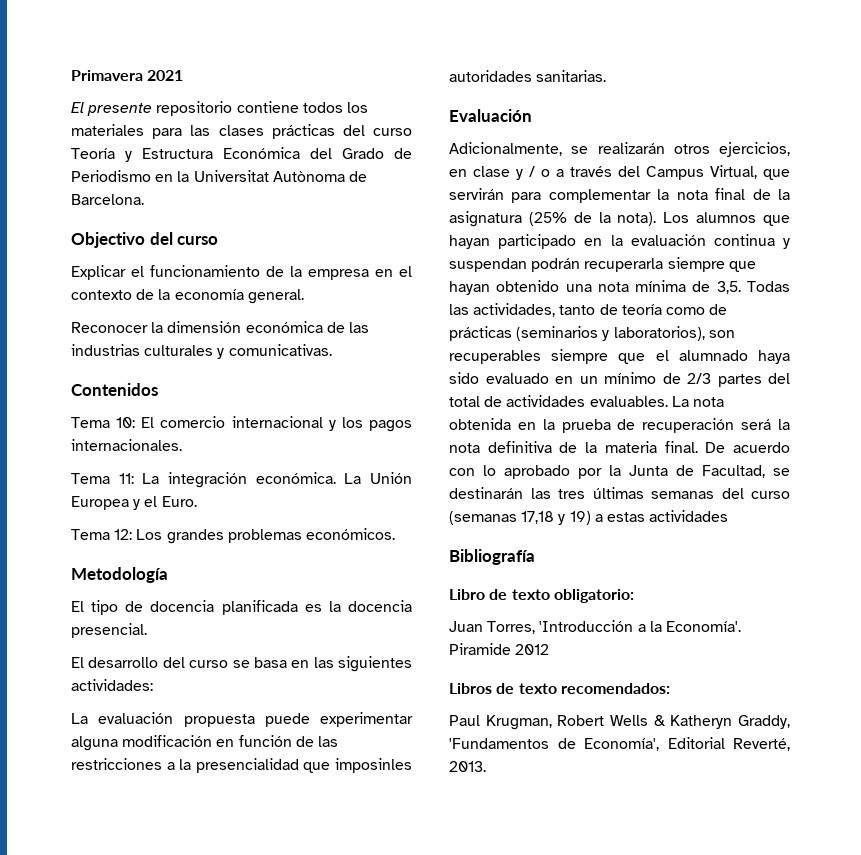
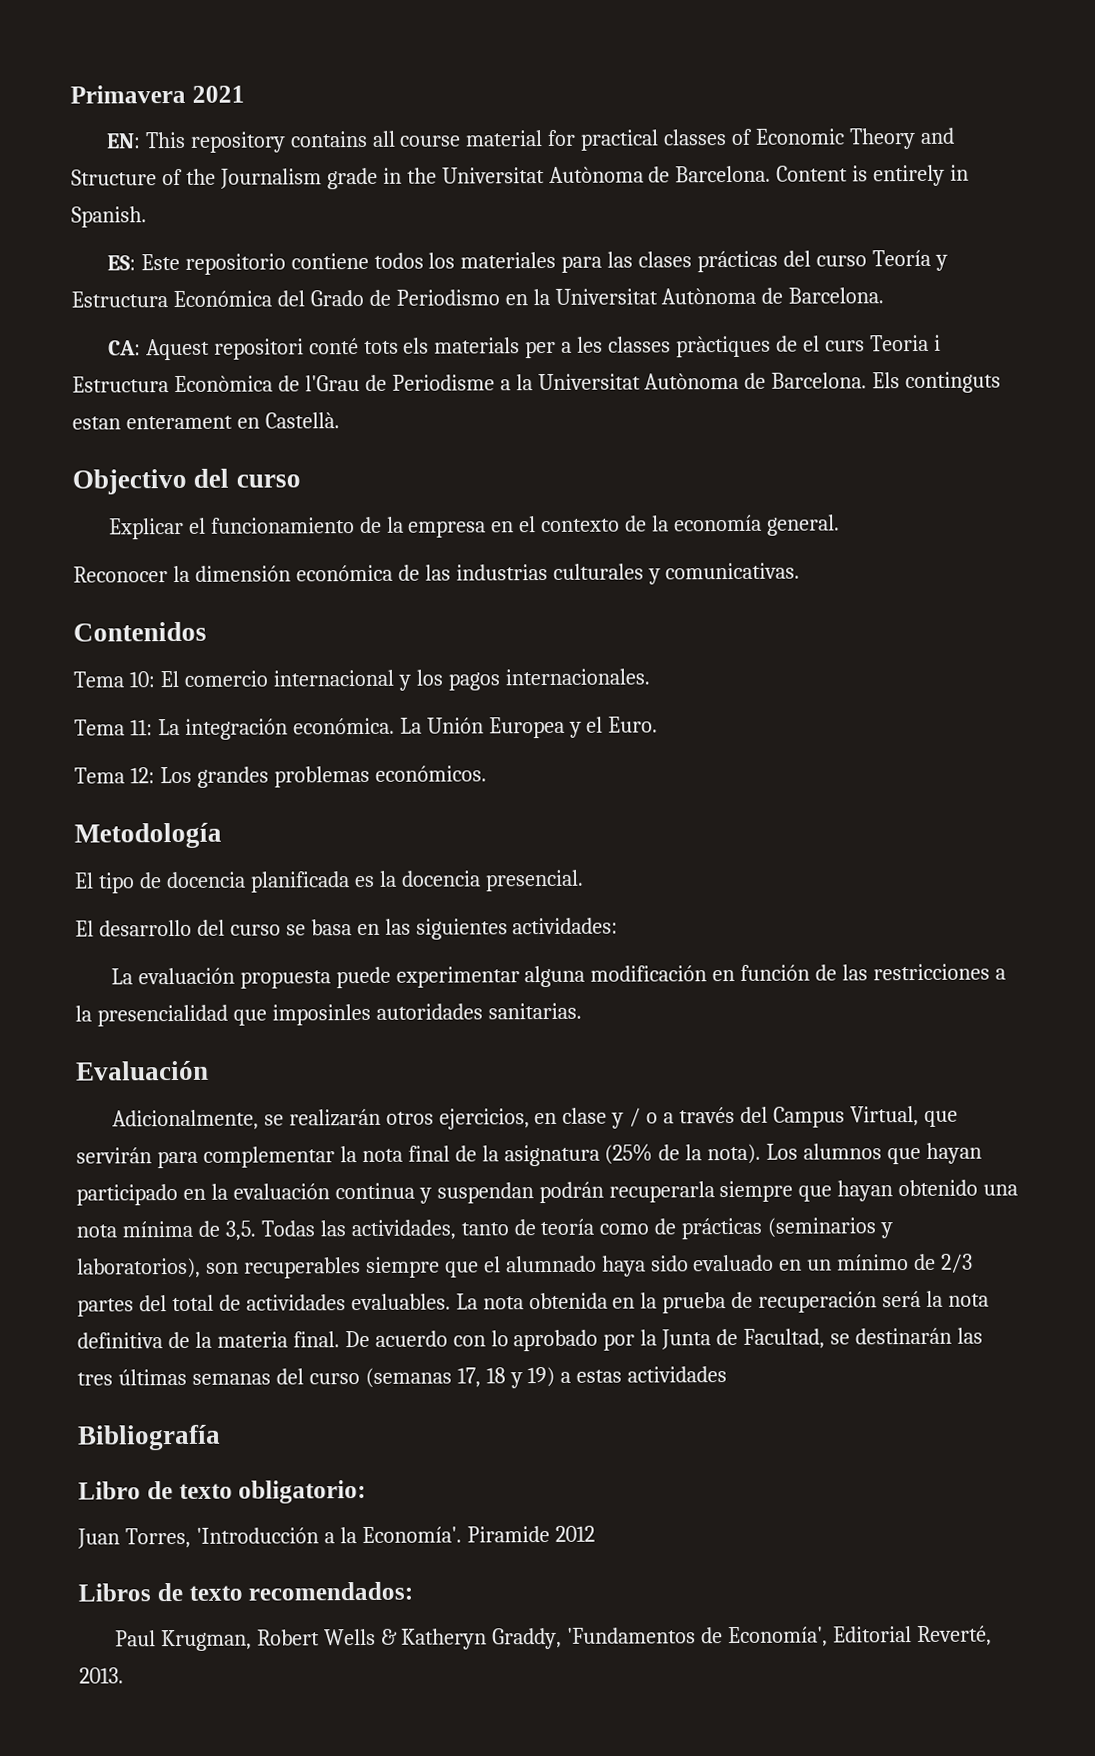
- El presente repositorio contiene todos los materiales para las clases prácticas del curso Teoría y Estructura Económica del Grado de Periodismo en la Universitat Autònoma de Barcelona.
+ EN: This repository contains all course material for practical classes of Economic Theory and Structure of the Journalism grade in the Universitat Autònoma de Barcelona. Content is entirely in Spanish.
+ ES: Este repositorio contiene todos los materiales para las clases prácticas del curso Teoría y Estructura Económica del Grado de Periodismo en la Universitat Autònoma de Barcelona.
+ CA: Aquest repositori conté tots els materials per a les classes pràctiques de el curs Teoria i Estructura Econòmica de l'Grau de Periodisme a la Universitat Autònoma de Barcelona. Els continguts estan enterament en Castellà.
- De acuerdo con lo aprobado por la Junta de Facultad, se destinarán las tres últimas semanas del curso (semanas 17,18 y 19) a estas actividades
+ De acuerdo con lo aprobado por la Junta de Facultad, se destinarán las tres últimas semanas del curso (semanas 17, 18 y 19) a estas actividades

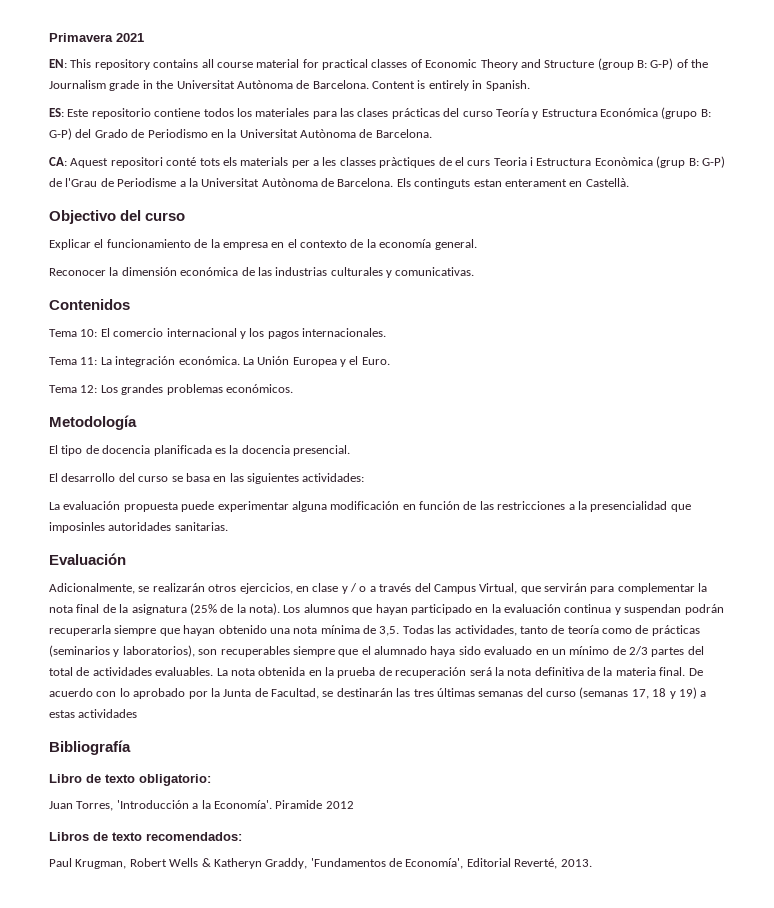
- EN: This repository contains all course material for practical classes of Economic Theory and Structure of the Journalism grade in the Universitat Autònoma de Barcelona.
+ EN: This repository contains all course material for practical classes of Economic Theory and Structure (group B: G-P) of the Journalism grade in the Universitat Autònoma de Barcelona.
- ES: Este repositorio contiene todos los materiales para las clases prácticas del curso Teoría y Estructura Económica del Grado de Periodismo en la Universitat Autònoma de Barcelona.
+ ES: Este repositorio contiene todos los materiales para las clases prácticas del curso Teoría y Estructura Económica (grupo B: G-P) del Grado de Periodismo en la Universitat Autònoma de Barcelona.
- CA: Aquest repositori conté tots els materials per a les classes pràctiques de el curs Teoria i Estructura Econòmica de l'Grau de Periodisme a la Universitat Autònoma de Barcelona.
+ CA: Aquest repositori conté tots els materials per a les classes pràctiques de el curs Teoria i Estructura Econòmica (grup B: G-P) de l'Grau de Periodisme a la Universitat Autònoma de Barcelona.

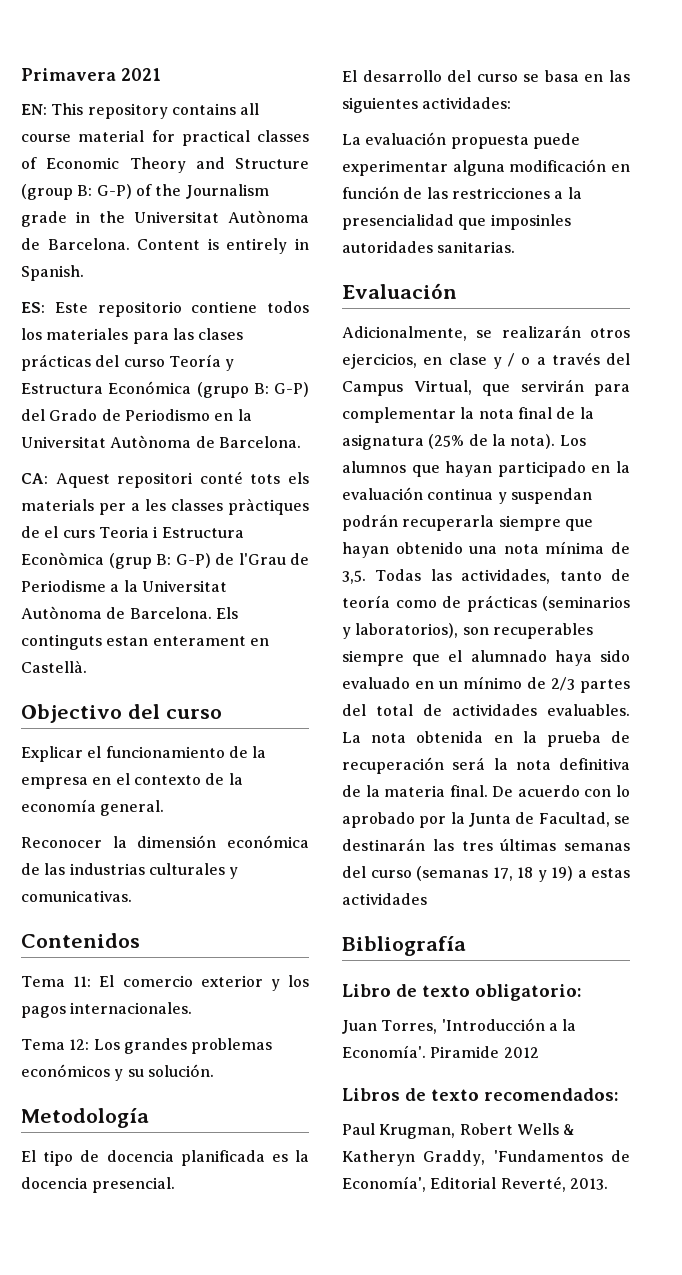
- Tema 10: El comercio internacional y los pagos internacionales.
+ Tema 11: El comercio exterior y los pagos internacionales.
- Tema 11: La integración económica. La Unión Europea y el Euro.
- Tema 12: Los grandes problemas económicos.
+ Tema 12: Los grandes problemas económicos y su solución.

